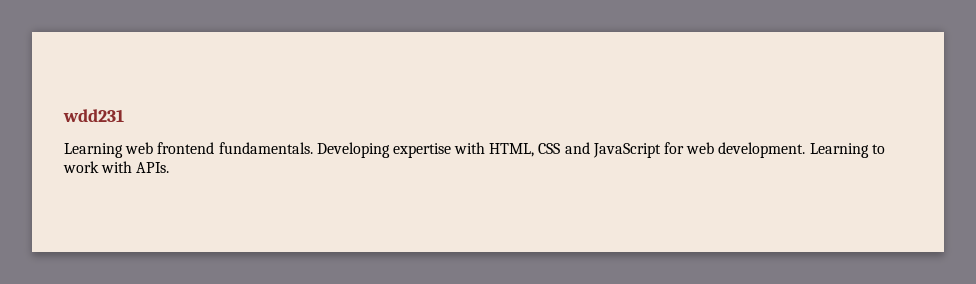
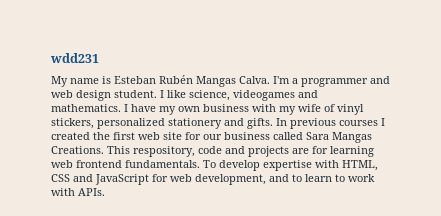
- Learning web frontend fundamentals.
+ My name is Esteban Rubén Mangas Calva. I'm a programmer and web design student. I like science, videogames and mathematics. I have my own business with my wife of vinyl stickers, personalized stationery and gifts. In previous courses I created the first web site for our business called Sara Mangas Creations. This respository, code and projects are for learning web frontend fundamentals.
- Developing expertise with HTML, CSS and JavaScript for web development. Learning to work with APIs.
+ To develop expertise with HTML, CSS and JavaScript for web development, and to learn to work with APIs.

